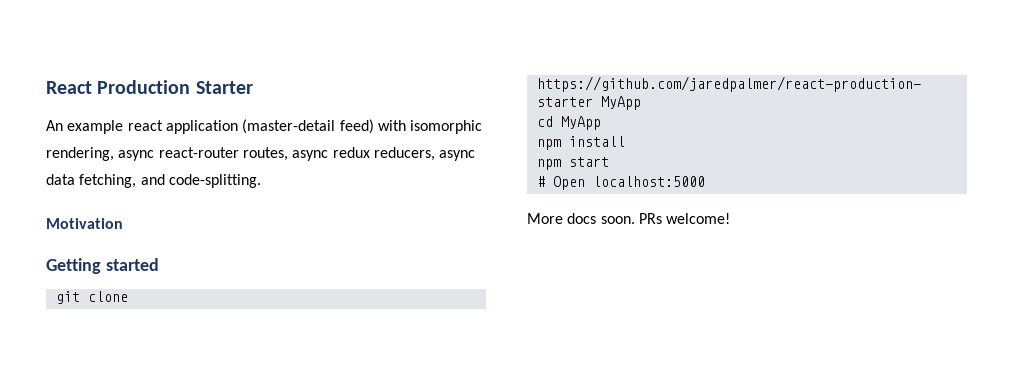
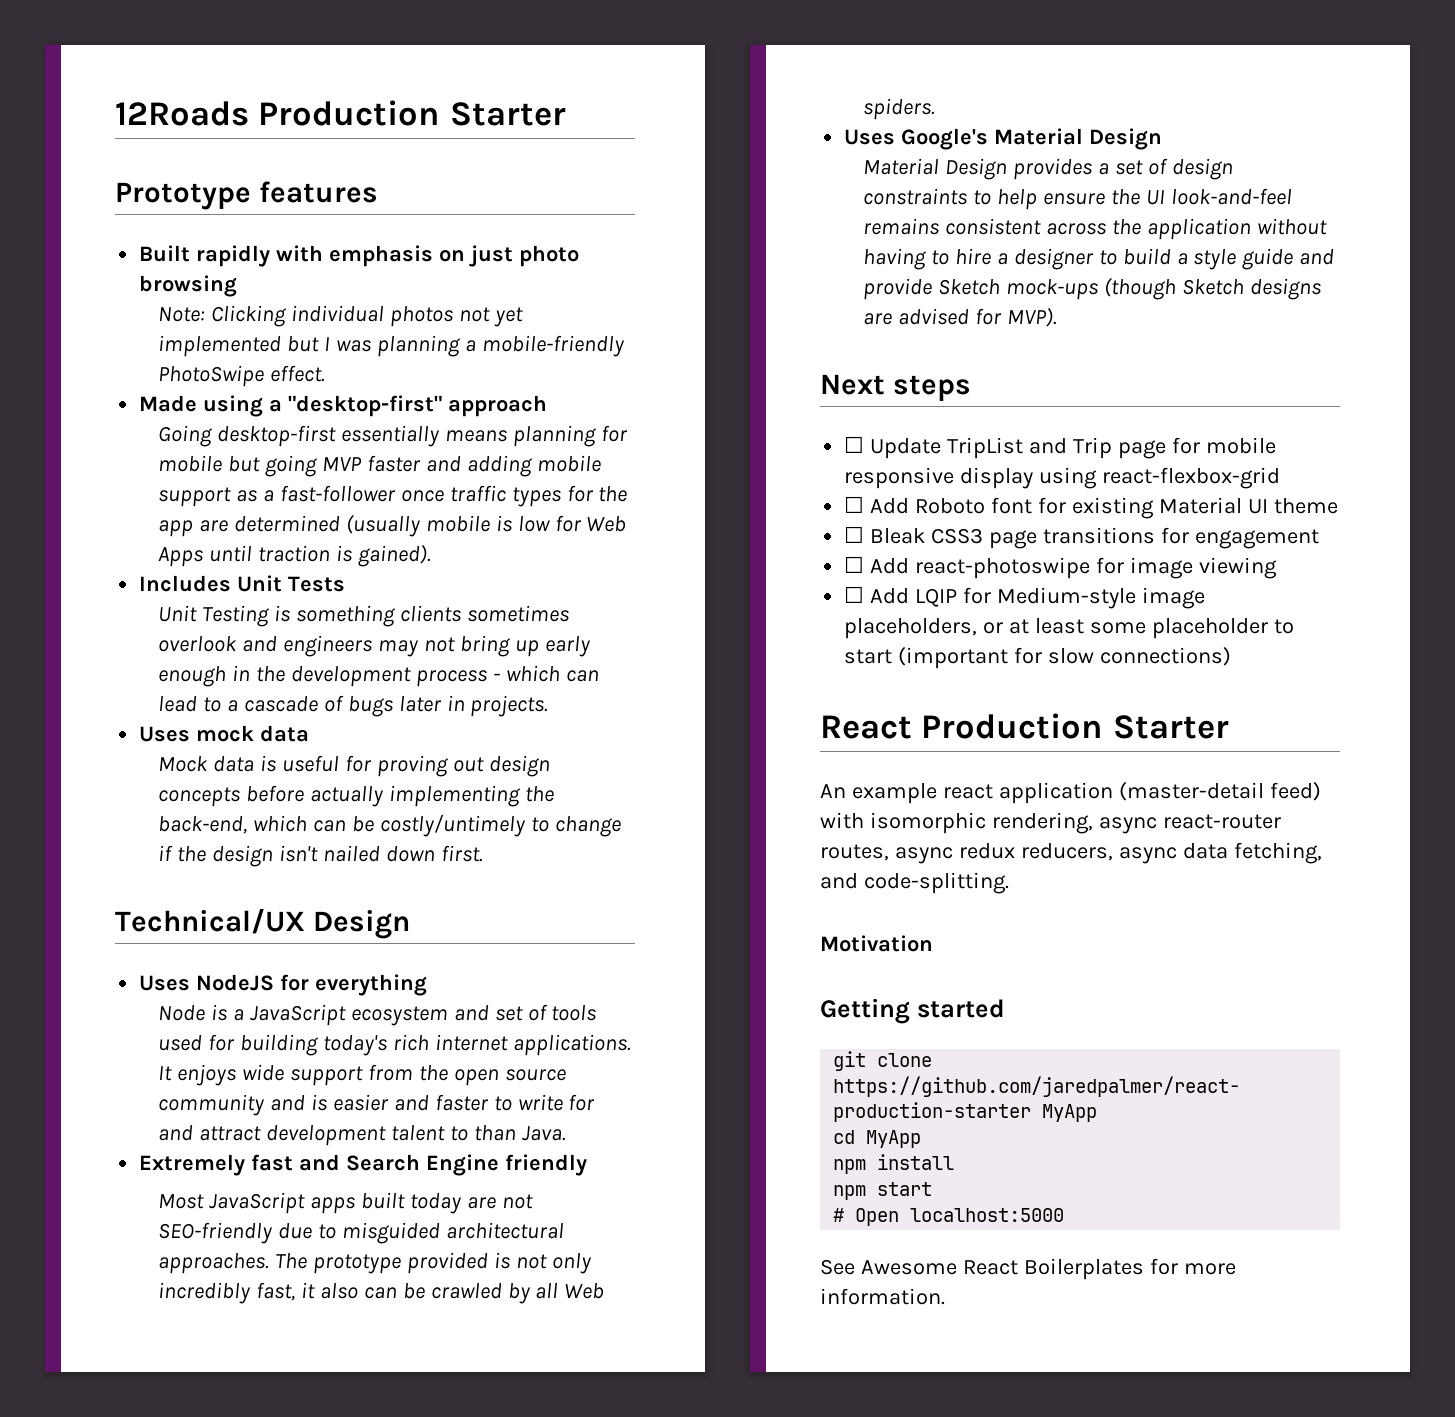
+ 12Roads Production Starter
+ Prototype features
+ Built rapidly with emphasis on just photo browsing
+ Note: Clicking individual photos not yet implemented but I was planning a mobile-friendly PhotoSwipe effect.
+ Made using a "desktop-first" approach
+ Going desktop-first essentially means planning for mobile but going MVP faster and adding mobile support as a fast-follower once traffic types for the app are determined (usually mobile is low for Web Apps until traction is gained).
+ Includes Unit Tests
+ Unit Testing is something clients sometimes overlook and engineers may not bring up early enough in the development process - which can lead to a cascade of bugs later in projects.
+ Uses mock data
+ Mock data is useful for proving out design concepts before actually implementing the back-end, which can be costly/untimely to change if the design isn't nailed down first.
+ Technical/UX Design
+ Uses NodeJS for everything
+ Node is a JavaScript ecosystem and set of tools used for building today's rich internet applications. It enjoys wide support from the open source community and is easier and faster to write for and attract development talent to than Java.
+ Extremely fast and Search Engine friendly
+ Most JavaScript apps built today are not SEO-friendly due to misguided architectural approaches. The prototype provided is not only incredibly fast, it also can be crawled by all Web spiders.
+ Uses Google's Material Design
+ Material Design provides a set of design constraints to help ensure the UI look-and-feel remains consistent across the application without having to hire a designer to build a style guide and provide Sketch mock-ups (though Sketch designs are advised for MVP).
+ Next steps
+ ☐ Update TripList and Trip page for mobile responsive display using react-flexbox-grid
+ ☐ Add Roboto font for existing Material UI theme
+ ☐ Bleak CSS3 page transitions for engagement
+ ☐ Add react-photoswipe for image viewing
+ ☐ Add LQIP for Medium-style image placeholders, or at least some placeholder to start (important for slow connections)
- More docs soon. PRs welcome!
+ See Awesome React Boilerplates for more information.

